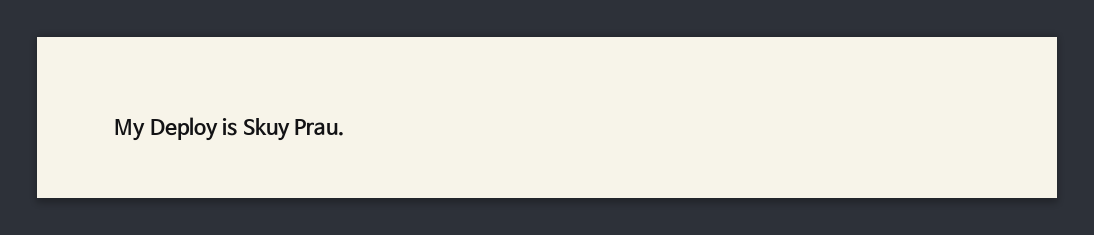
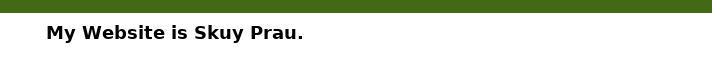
- My Deploy is Skuy Prau.
+ My Website is Skuy Prau.

